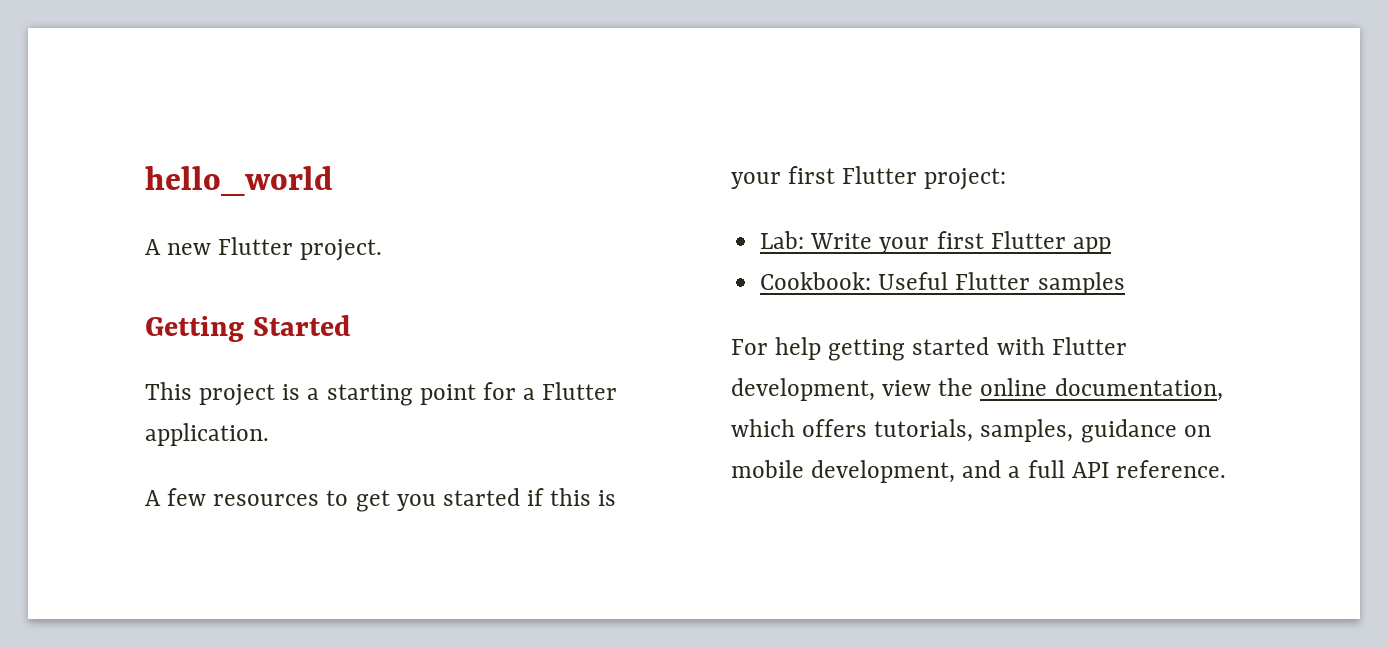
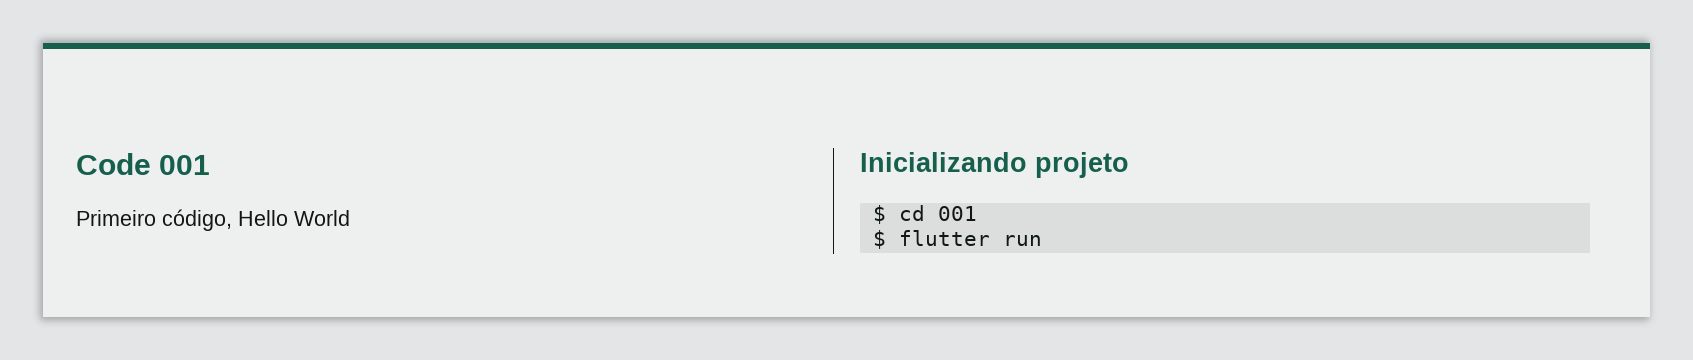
- hello_world
- A new Flutter project.
- Getting Started
- This project is a starting point for a Flutter application.
- A few resources to get you started if this is your first Flutter project:
- Lab: Write your first Flutter app
- Cookbook: Useful Flutter samples
- For help getting started with Flutter development, view the online documentation, which offers tutorials, samples, guidance on mobile development, and a full API reference.
+ Code 001
+ Primeiro código, Hello World
+ Inicializando projeto
+ $ cd 001
+ $ flutter run

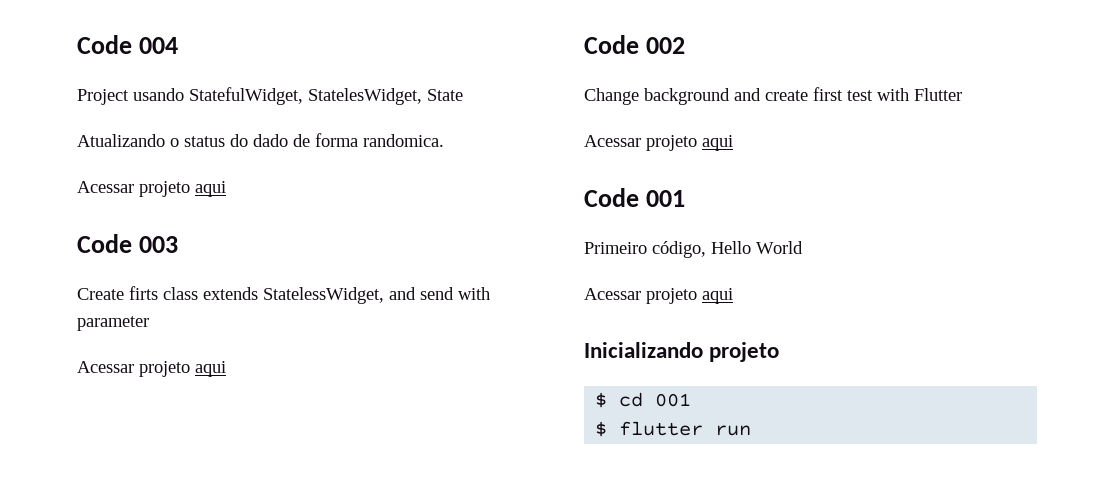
+ Code 004
+ Project usando StatefulWidget, StatelesWidget, State
+ Atualizando o status do dado de forma randomica.
+ Acessar projeto aqui
+ Code 003
+ Create firts class extends StatelessWidget, and send with parameter
+ Acessar projeto aqui
+ Code 002
+ Change background and create first test with Flutter
+ Acessar projeto aqui
  Primeiro código, Hello World
+ Acessar projeto aqui

